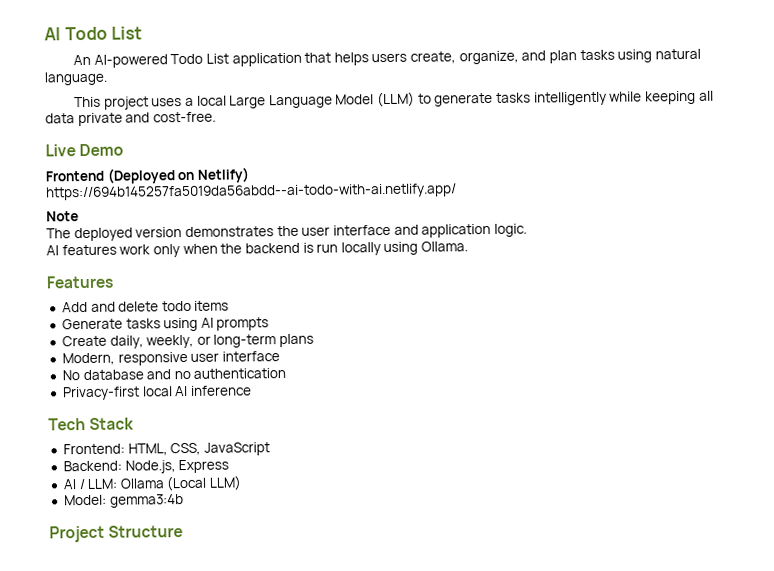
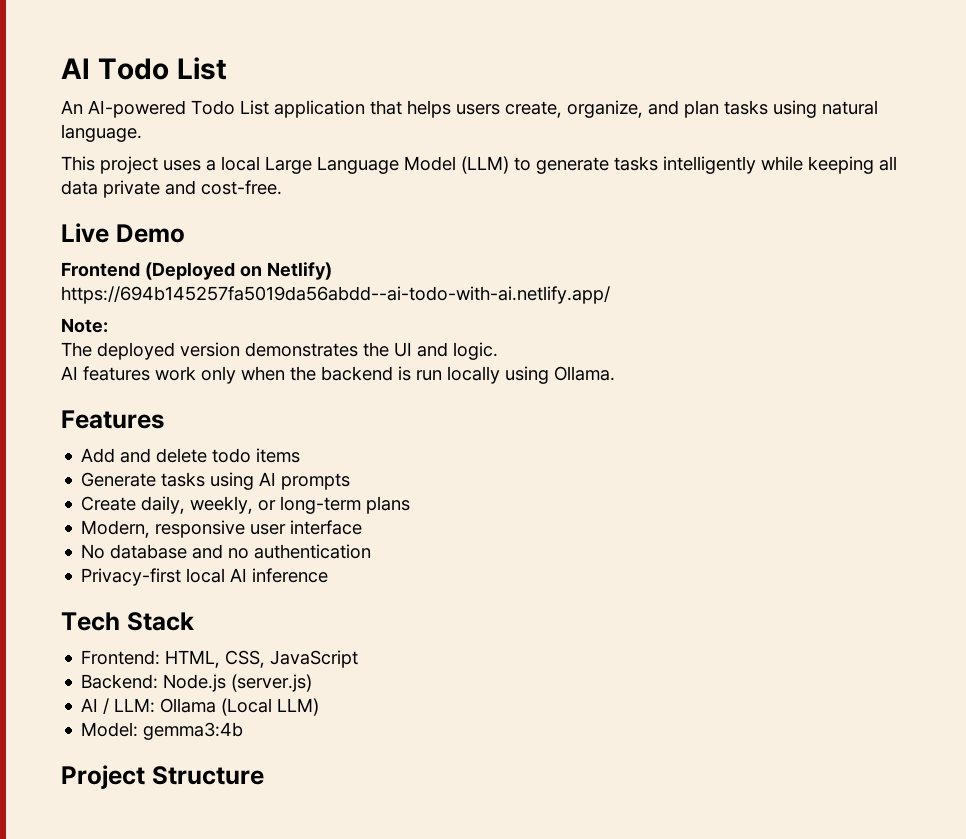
- Note
+ Note:
- The deployed version demonstrates the user interface and application logic.
+ The deployed version demonstrates the UI and logic.
- Backend: Node.js, Express
+ Backend: Node.js (server.js)

